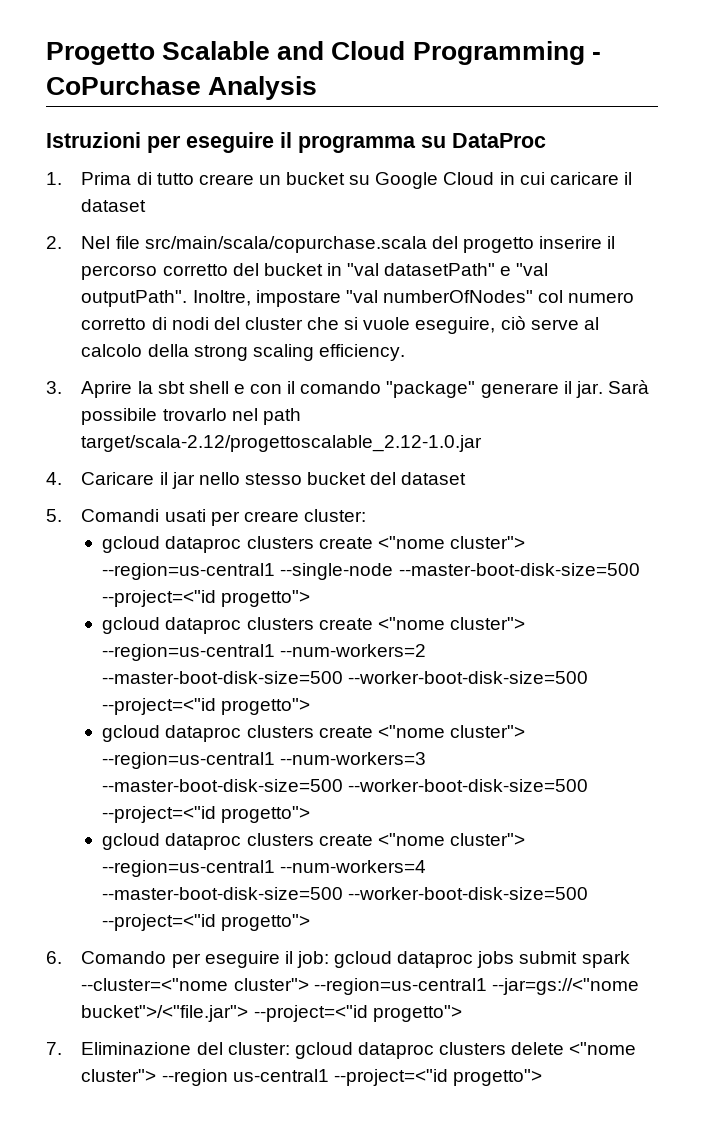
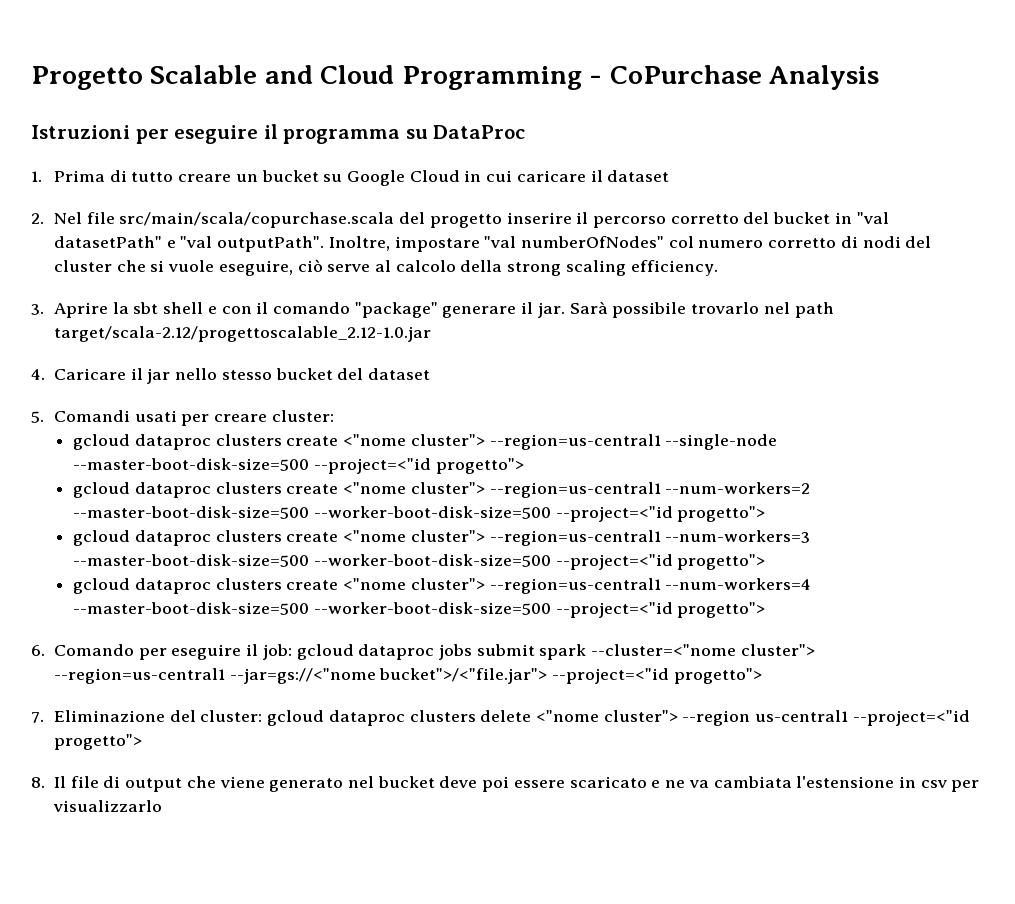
+ 8. Il file di output che viene generato nel bucket deve poi essere scaricato e ne va cambiata l'estensione in csv per visualizzarlo

